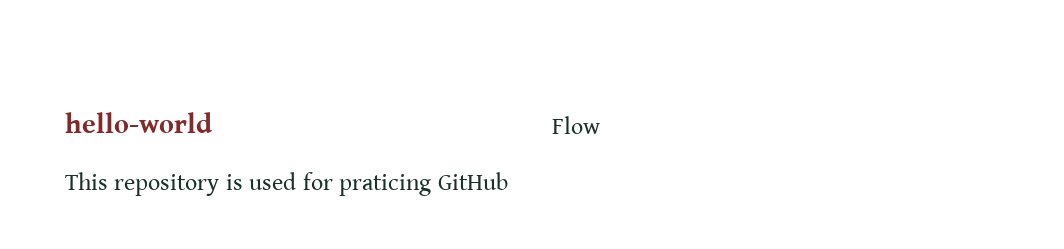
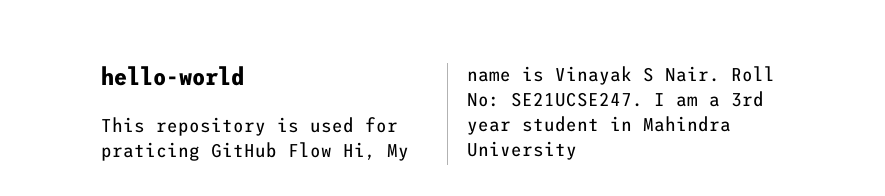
- This repository is used for praticing GitHub Flow
+ This repository is used for praticing GitHub Flow Hi, My name is Vinayak S Nair. Roll No: SE21UCSE247. I am a 3rd year student in Mahindra University

